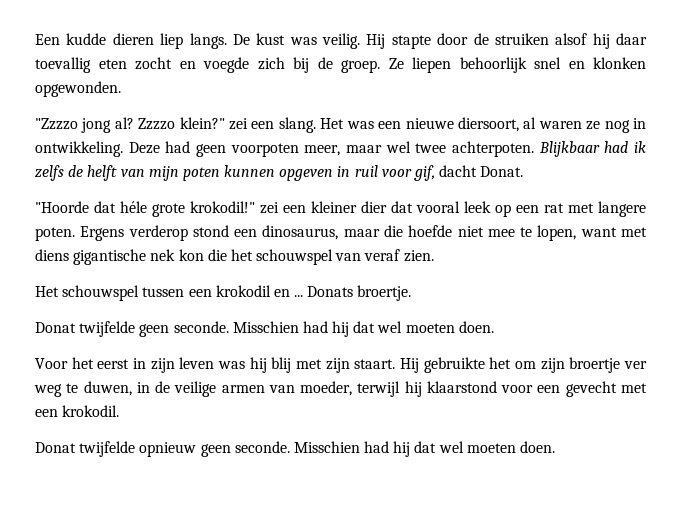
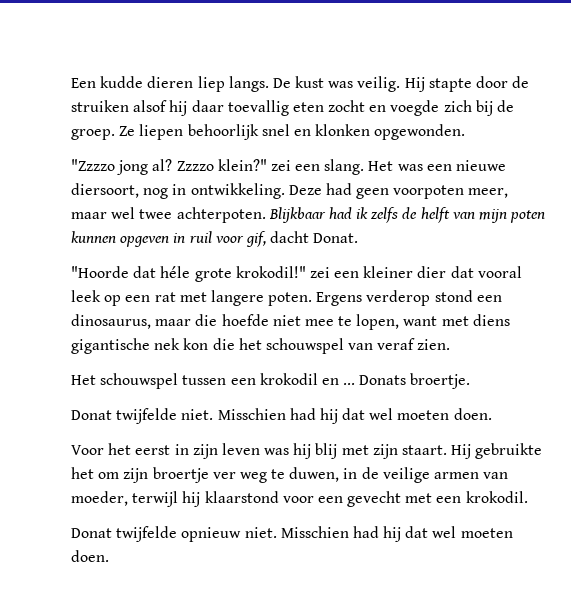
- Het was een nieuwe diersoort, al waren ze nog in ontwikkeling.
+ Het was een nieuwe diersoort, nog in ontwikkeling.
- Donat twijfelde geen seconde.
+ Donat twijfelde niet.
- Donat twijfelde opnieuw geen seconde.
+ Donat twijfelde opnieuw niet.

